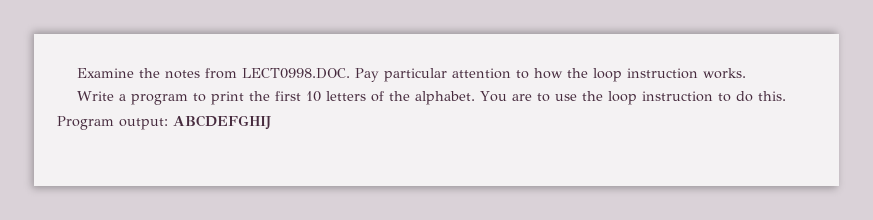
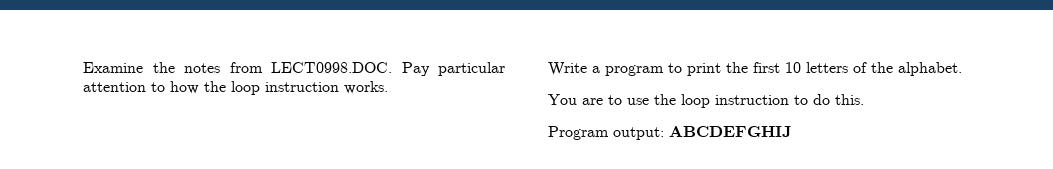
- Write a program to print the first 10 letters of the alphabet. You are to use the loop instruction to do this.
+ Write a program to print the first 10 letters of the alphabet.
+ You are to use the loop instruction to do this.

